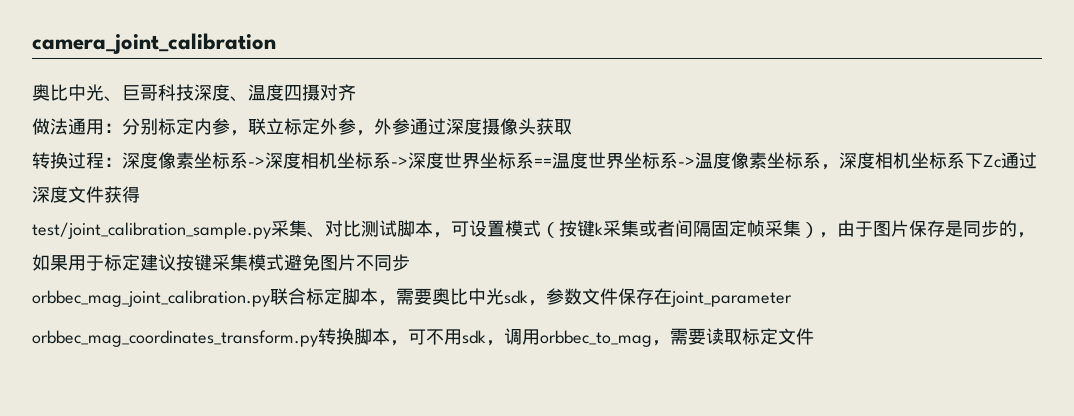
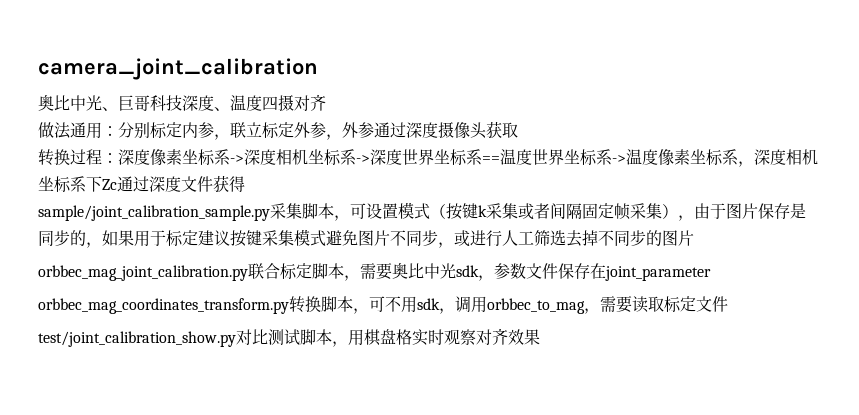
- test/joint_calibration_sample.py采集、对比测试脚本，可设置模式（按键k采集或者间隔固定帧采集），由于图片保存是同步的，如果用于标定建议按键采集模式避免图片不同步
+ sample/joint_calibration_sample.py采集脚本，可设置模式（按键k采集或者间隔固定帧采集），由于图片保存是同步的，如果用于标定建议按键采集模式避免图片不同步，或进行人工筛选去掉不同步的图片
+ test/joint_calibration_show.py对比测试脚本，用棋盘格实时观察对齐效果

